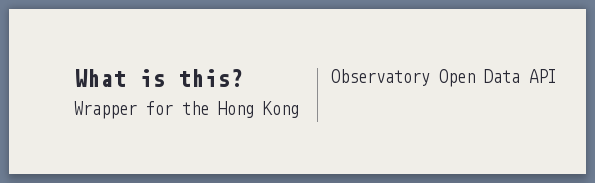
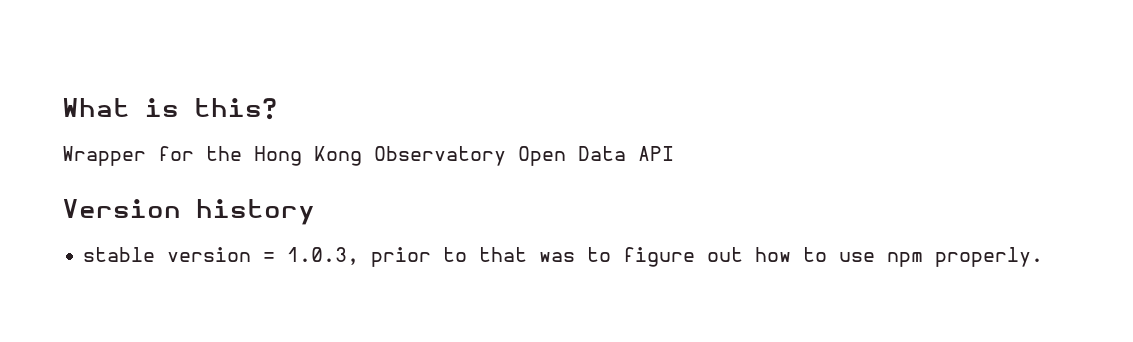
+ Version history
+ stable version = 1.0.3, prior to that was to figure out how to use npm properly.

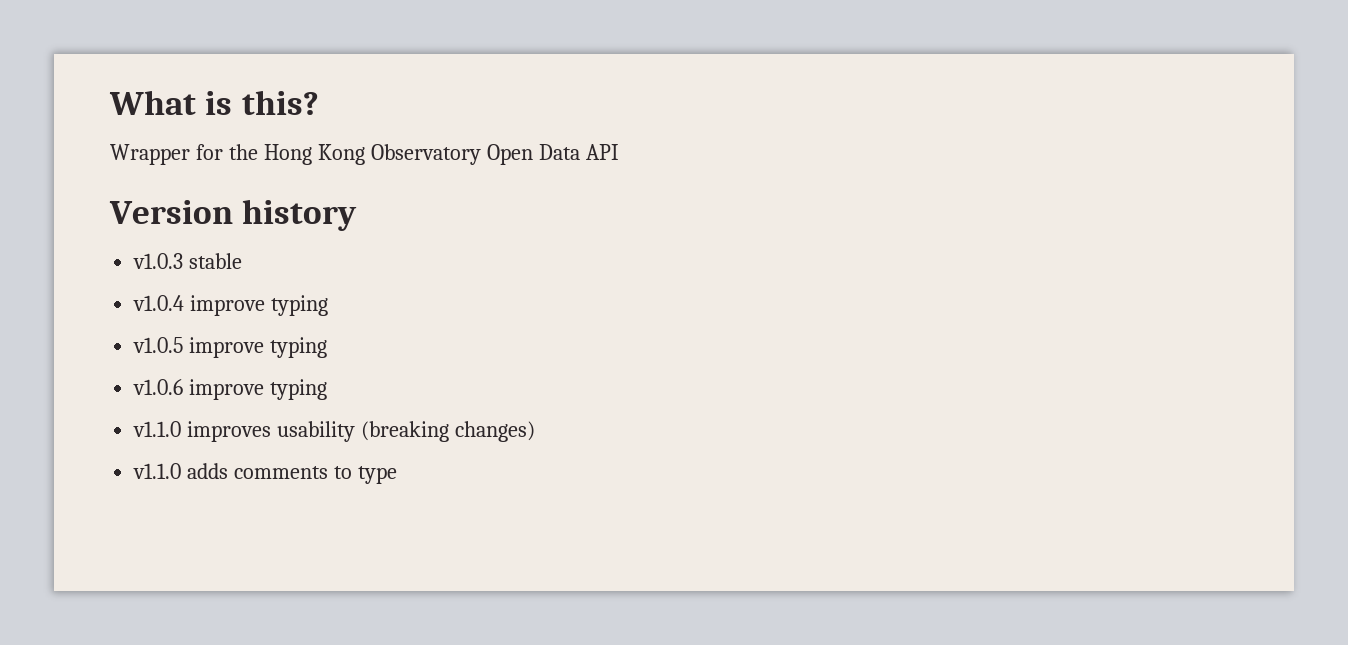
- stable version = 1.0.3, prior to that was to figure out how to use npm properly.
+ v1.0.3 stable
+ v1.0.4 improve typing
+ v1.0.5 improve typing
+ v1.0.6 improve typing
+ v1.1.0 improves usability (breaking changes)
+ v1.1.0 adds comments to type

